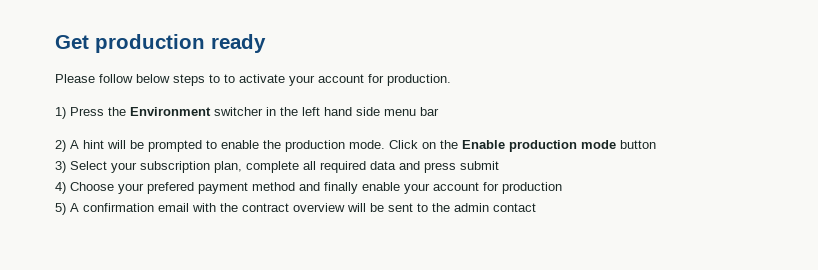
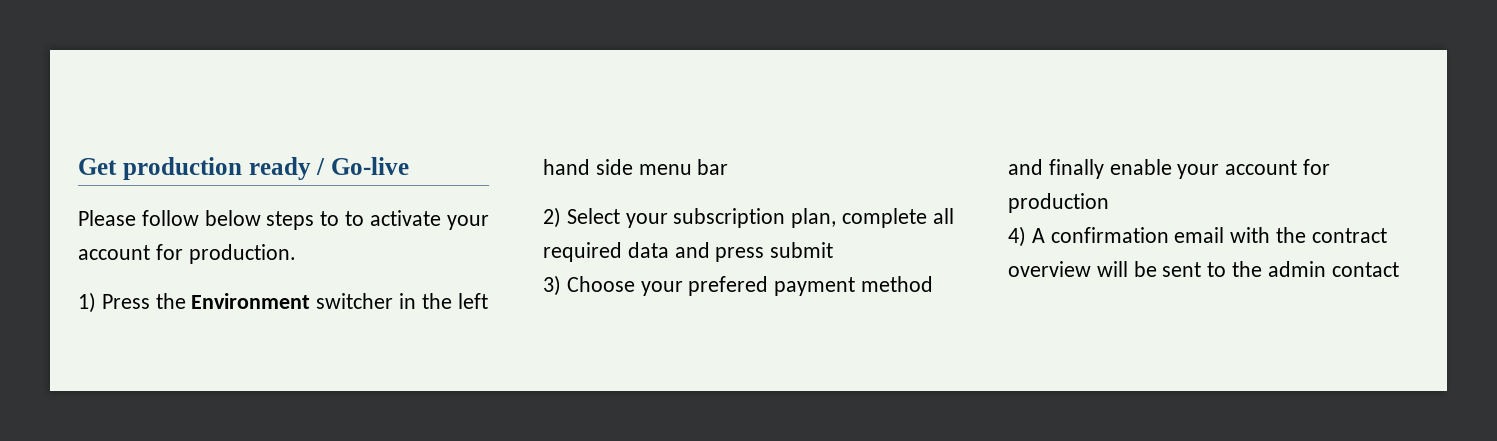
- Get production ready
+ Get production ready / Go-live
- 2) A hint will be prompted to enable the production mode. Click on the Enable production mode button
- 3) Select your subscription plan, complete all required data and press submit
+ 2) Select your subscription plan, complete all required data and press submit
- 4) Choose your prefered payment method and finally enable your account for production
+ 3) Choose your prefered payment method and finally enable your account for production
- 5) A confirmation email with the contract overview will be sent to the admin contact
+ 4) A confirmation email with the contract overview will be sent to the admin contact

